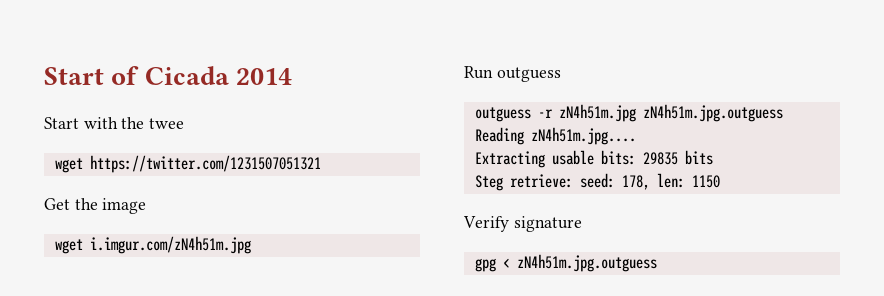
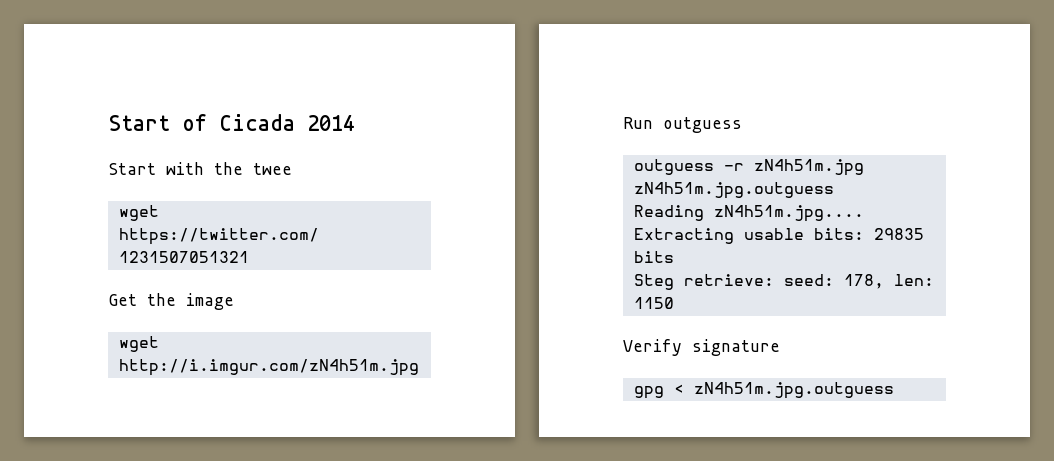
- wget i.imgur.com/zN4h51m.jpg
+ wget http://i.imgur.com/zN4h51m.jpg

